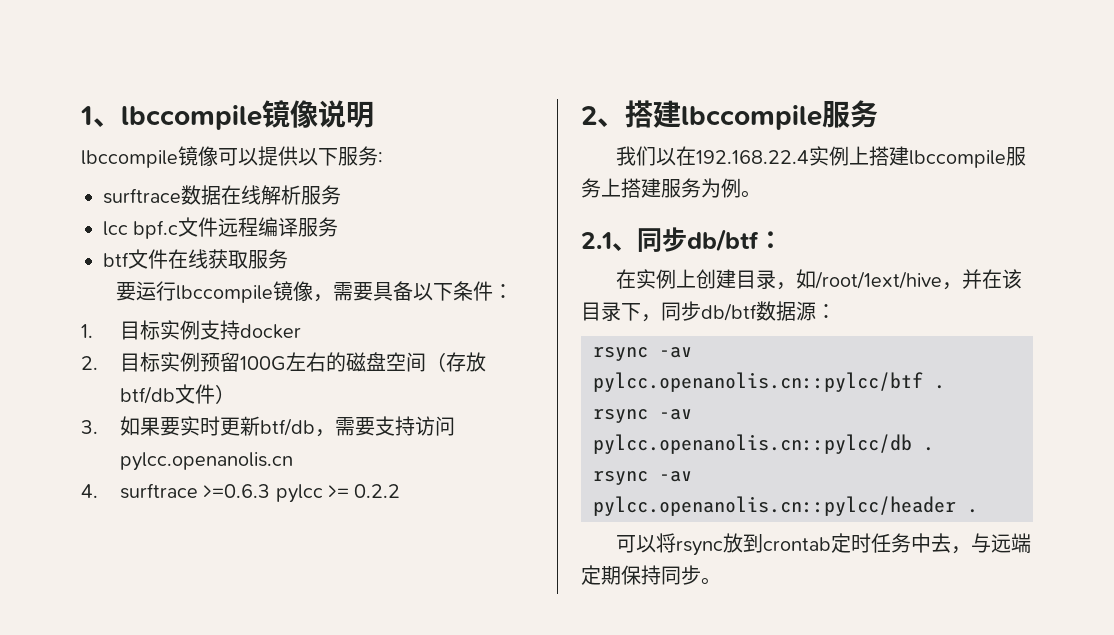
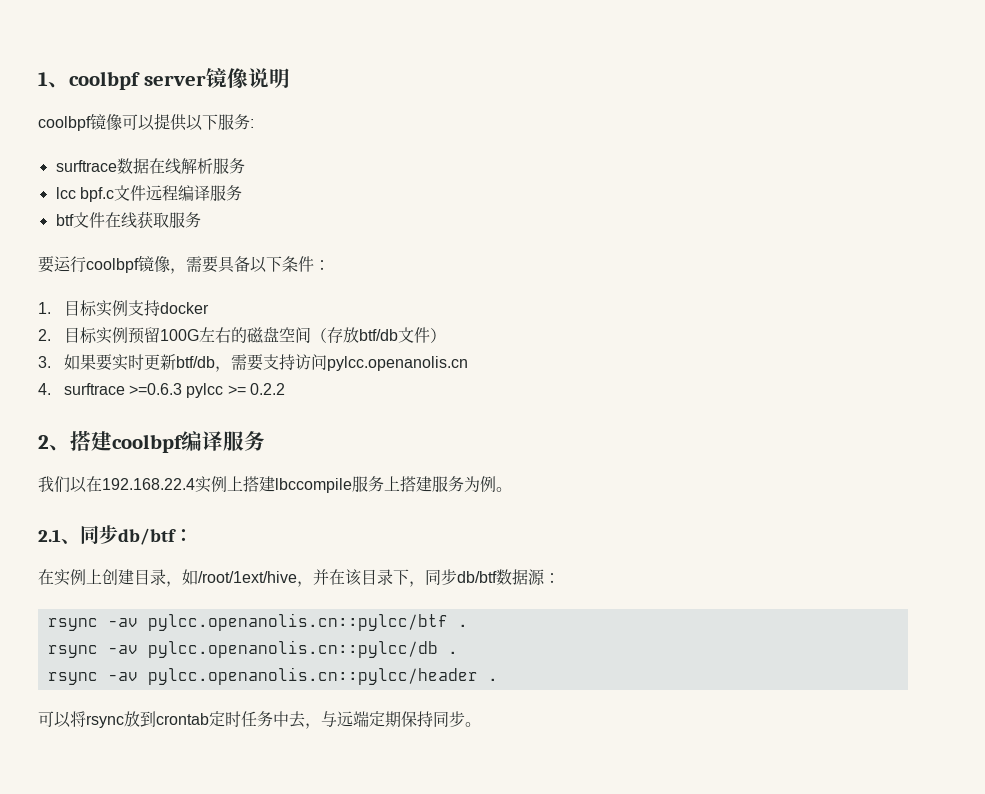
- 1、lbccompile镜像说明
+ 1、coolbpf server镜像说明
- lbccompile镜像可以提供以下服务:
+ coolbpf镜像可以提供以下服务:
- 要运行lbccompile镜像，需要具备以下条件：
+ 要运行coolbpf镜像，需要具备以下条件：
- 2、搭建lbccompile服务
+ 2、搭建coolbpf编译服务

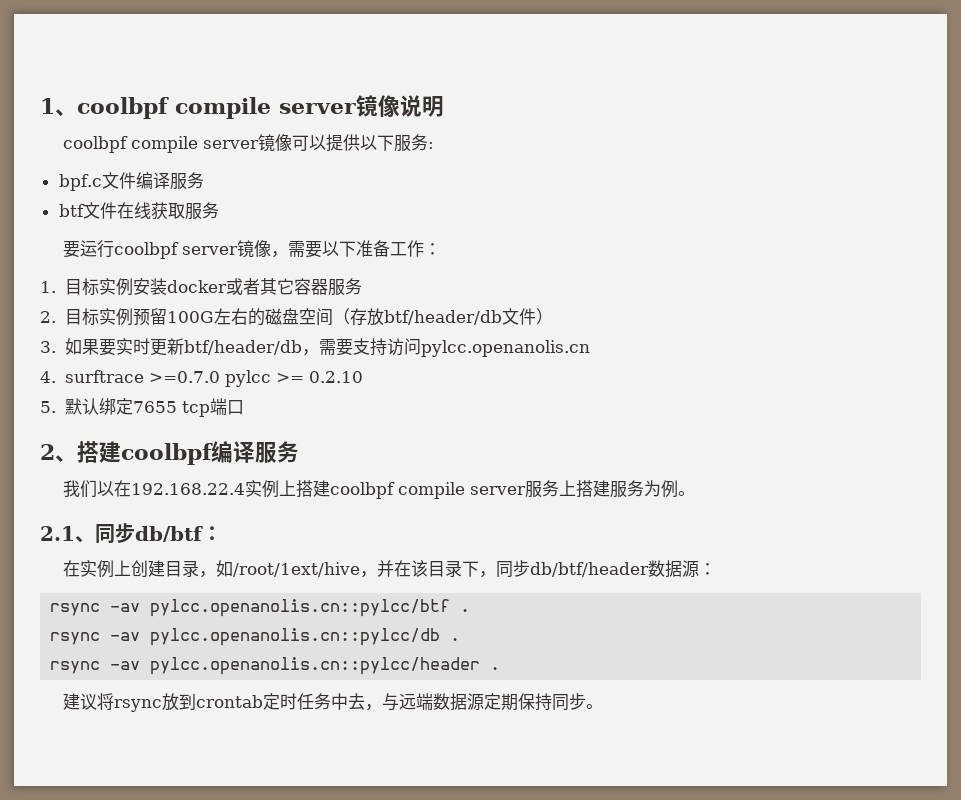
- 1、coolbpf server镜像说明
+ 1、coolbpf compile server镜像说明
- coolbpf镜像可以提供以下服务:
+ coolbpf compile server镜像可以提供以下服务:
- surftrace数据在线解析服务
- lcc bpf.c文件远程编译服务
+ bpf.c文件编译服务
- 要运行coolbpf镜像，需要具备以下条件：
+ 要运行coolbpf server镜像，需要以下准备工作：
- 1.目标实例支持docker
+ 1.目标实例安装docker或者其它容器服务
- 2.目标实例预留100G左右的磁盘空间（存放btf/db文件）
+ 2.目标实例预留100G左右的磁盘空间（存放btf/header/db文件）
- 3.如果要实时更新btf/db，需要支持访问pylcc.openanolis.cn
+ 3.如果要实时更新btf/header/db，需要支持访问pylcc.openanolis.cn
- 4. surftrace >=0.6.3 pylcc >= 0.2.2
+ 4. surftrace >=0.7.0 pylcc >= 0.2.10
+ 5.默认绑定7655 tcp端口
- 我们以在192.168.22.4实例上搭建lbccompile服务上搭建服务为例。
+ 我们以在192.168.22.4实例上搭建coolbpf compile server服务上搭建服务为例。
- 在实例上创建目录，如/root/1ext/hive，并在该目录下，同步db/btf数据源：
+ 在实例上创建目录，如/root/1ext/hive，并在该目录下，同步db/btf/header数据源：
- 可以将rsync放到crontab定时任务中去，与远端定期保持同步。
+ 建议将rsync放到crontab定时任务中去，与远端数据源定期保持同步。

